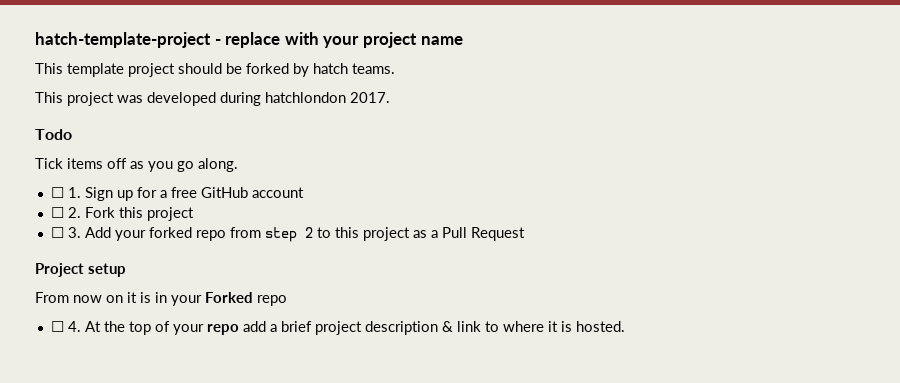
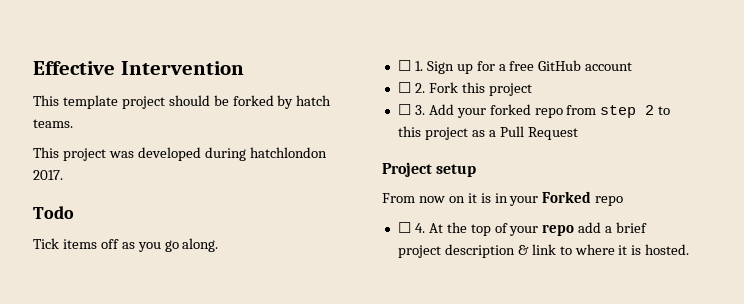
- hatch-template-project - replace with your project name
+ Effective Intervention

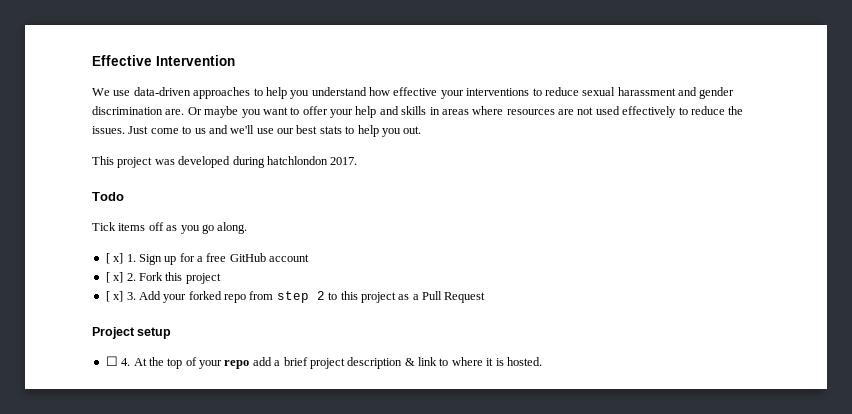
- This template project should be forked by hatch teams.
+ We use data-driven approaches to help you understand how effective your interventions to reduce sexual harassment and gender discrimination are. Or maybe you want to offer your help and skills in areas where resources are not used effectively to reduce the issues. Just come to us and we'll use our best stats to help you out.
- ☐ 1. Sign up for a free GitHub account
+ [ x] 1. Sign up for a free GitHub account
- ☐ 2. Fork this project
+ [ x] 2. Fork this project
- ☐ 3. Add your forked repo from step 2 to this project as a Pull Request
+ [ x] 3. Add your forked repo from step 2 to this project as a Pull Request
- From now on it is in your Forked repo

